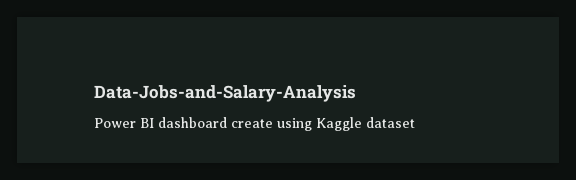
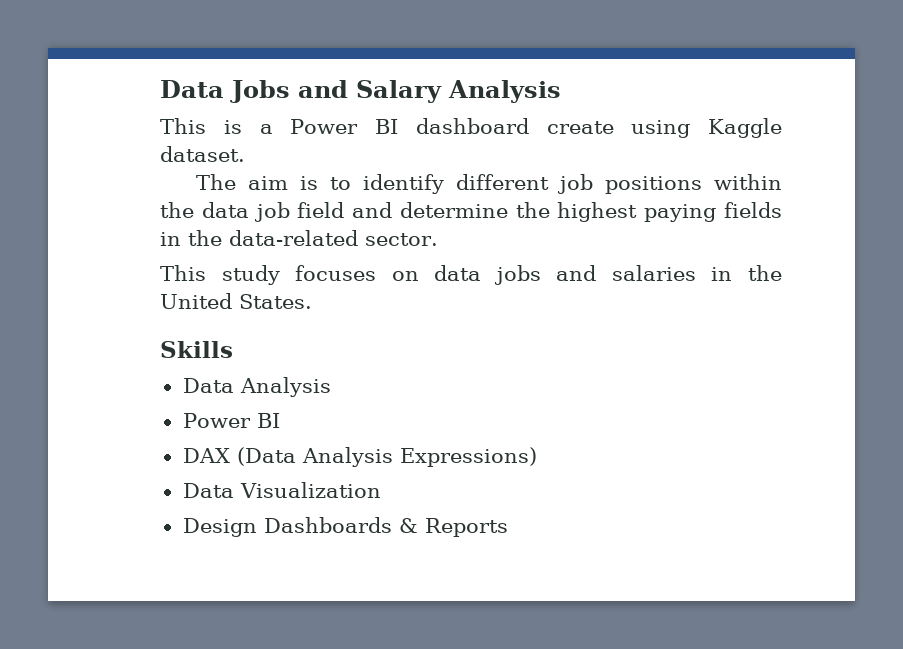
- Data-Jobs-and-Salary-Analysis
- Power BI dashboard create using Kaggle dataset
+ Data Jobs and Salary Analysis
+ This is a Power BI dashboard create using Kaggle dataset.
+ The aim is to identify different job positions within the data job field and determine the highest paying fields in the data-related sector.
+ This study focuses on data jobs and salaries in the United States.
+ Skills
+ Data Analysis
+ Power BI
+ DAX (Data Analysis Expressions)
+ Data Visualization
+ Design Dashboards & Reports

